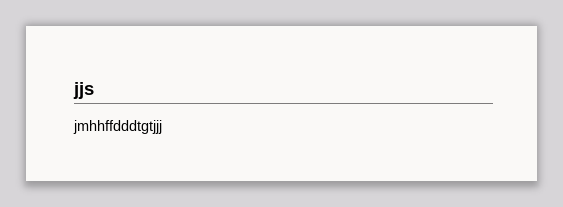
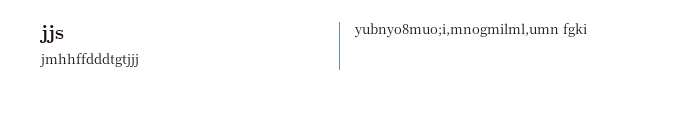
- jmhhffdddtgtjjj
+ jmhhffdddtgtjjj yubnyo8muo;i,mnogmilml,umn fgki

